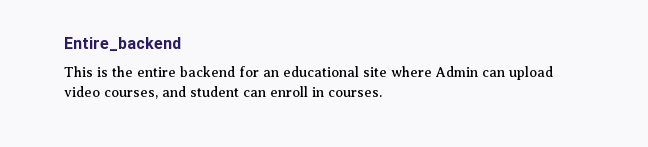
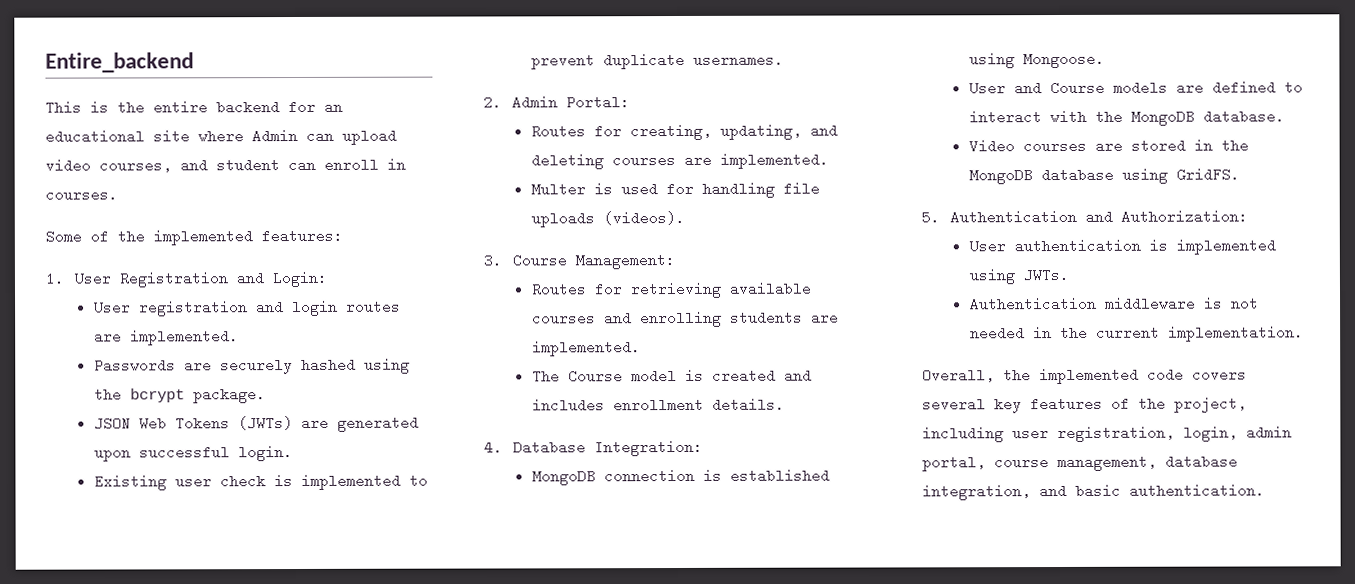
+ Some of the implemented features:
+ 1. User Registration and Login:
+ User registration and login routes are implemented.
+ Passwords are securely hashed using the bcrypt package.
+ JSON Web Tokens (JWTs) are generated upon successful login.
+ Existing user check is implemented to prevent duplicate usernames.
+ 2. Admin Portal:
+ Routes for creating, updating, and deleting courses are implemented.
+ Multer is used for handling file uploads (videos).
+ 3. Course Management:
+ Routes for retrieving available courses and enrolling students are implemented.
+ The Course model is created and includes enrollment details.
+ 4. Database Integration:
+ MongoDB connection is established using Mongoose.
+ User and Course models are defined to interact with the MongoDB database.
+ Video courses are stored in the MongoDB database using GridFS.
+ 5. Authentication and Authorization:
+ User authentication is implemented using JWTs.
+ Authentication middleware is not needed in the current implementation.
+ Overall, the implemented code covers several key features of the project, including user registration, login, admin portal, course management, database integration, and basic authentication.

